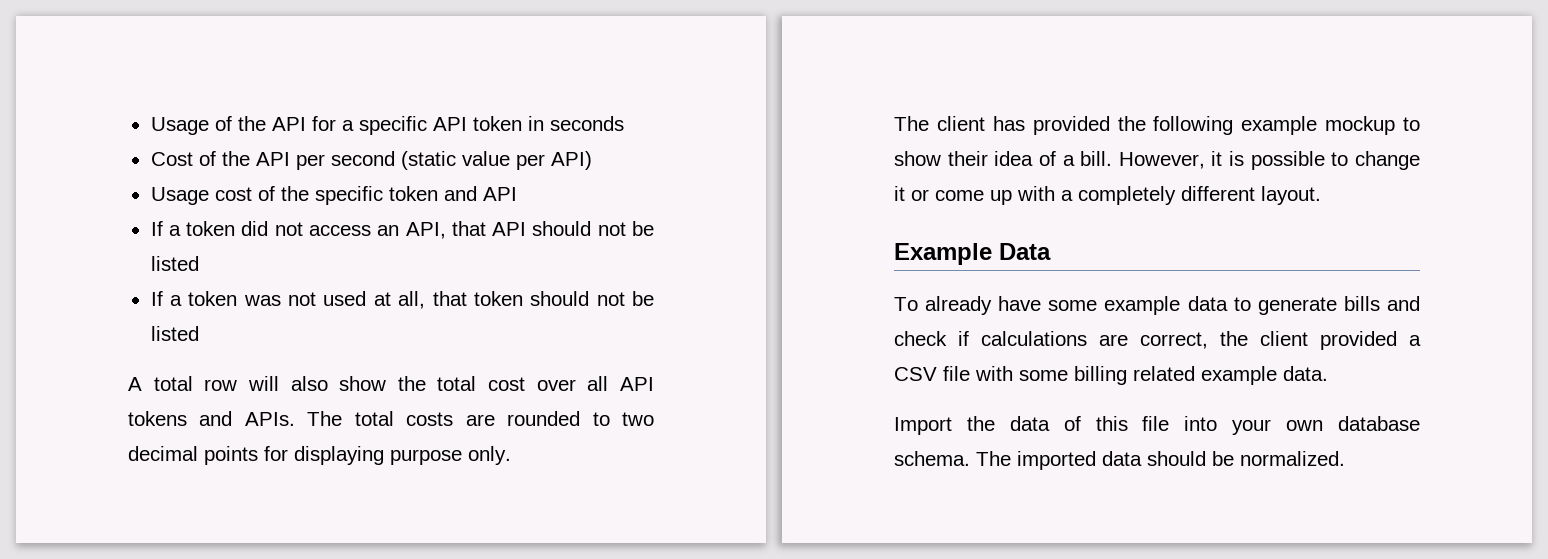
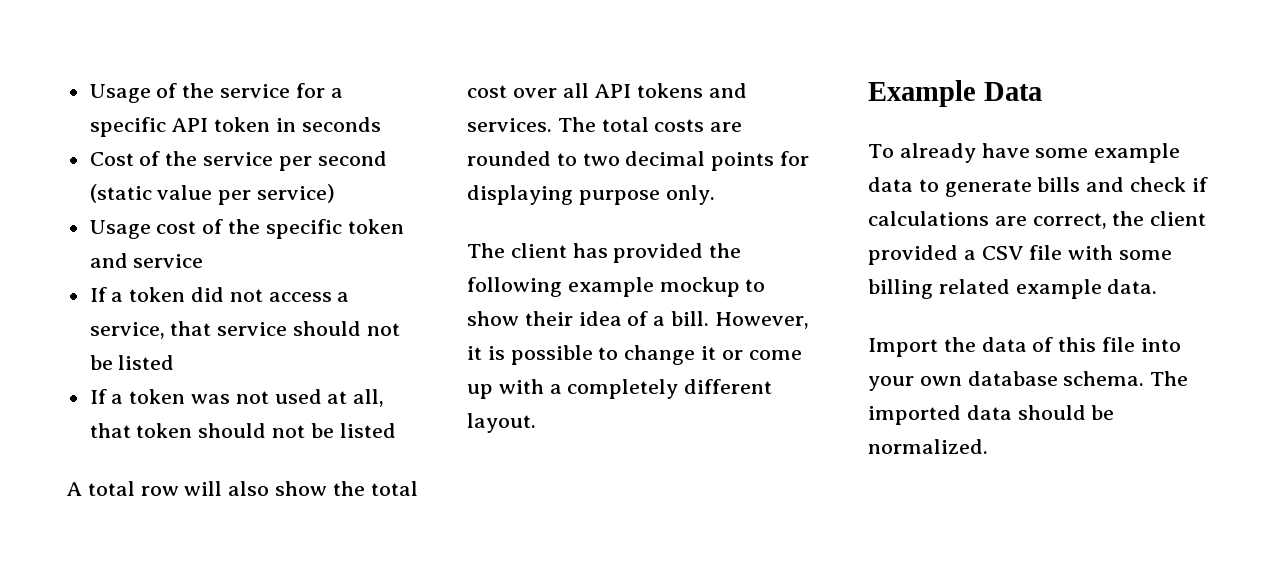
- Usage of the API for a specific API token in seconds
+ Usage of the service for a specific API token in seconds
- Cost of the API per second (static value per API)
+ Cost of the service per second (static value per service)
- Usage cost of the specific token and API
+ Usage cost of the specific token and service
- If a token did not access an API, that API should not be listed
+ If a token did not access a service, that service should not be listed
- A total row will also show the total cost over all API tokens and APIs.
+ A total row will also show the total cost over all API tokens and services.

